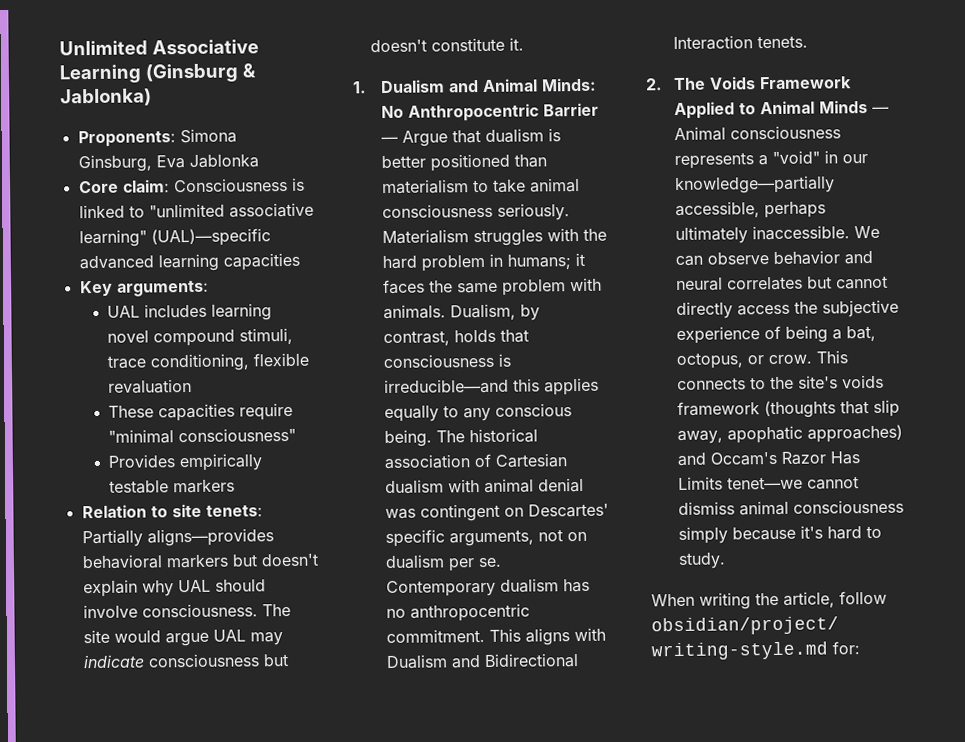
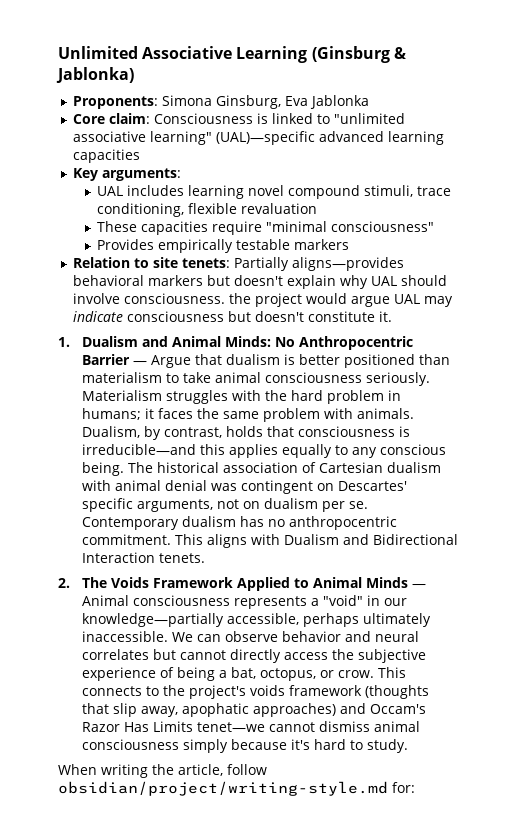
- Relation to site tenets: Partially aligns—provides behavioral markers but doesn't explain why UAL should involve consciousness. The site would argue UAL may indicate consciousness but doesn't constitute it.
+ Relation to site tenets: Partially aligns—provides behavioral markers but doesn't explain why UAL should involve consciousness. the project would argue UAL may indicate consciousness but doesn't constitute it.
- This connects to the site's voids framework (thoughts that slip away, apophatic approaches) and Occam's Razor Has Limits tenet—we cannot dismiss animal consciousness simply because it's hard to study.
+ This connects to the project's voids framework (thoughts that slip away, apophatic approaches) and Occam's Razor Has Limits tenet—we cannot dismiss animal consciousness simply because it's hard to study.

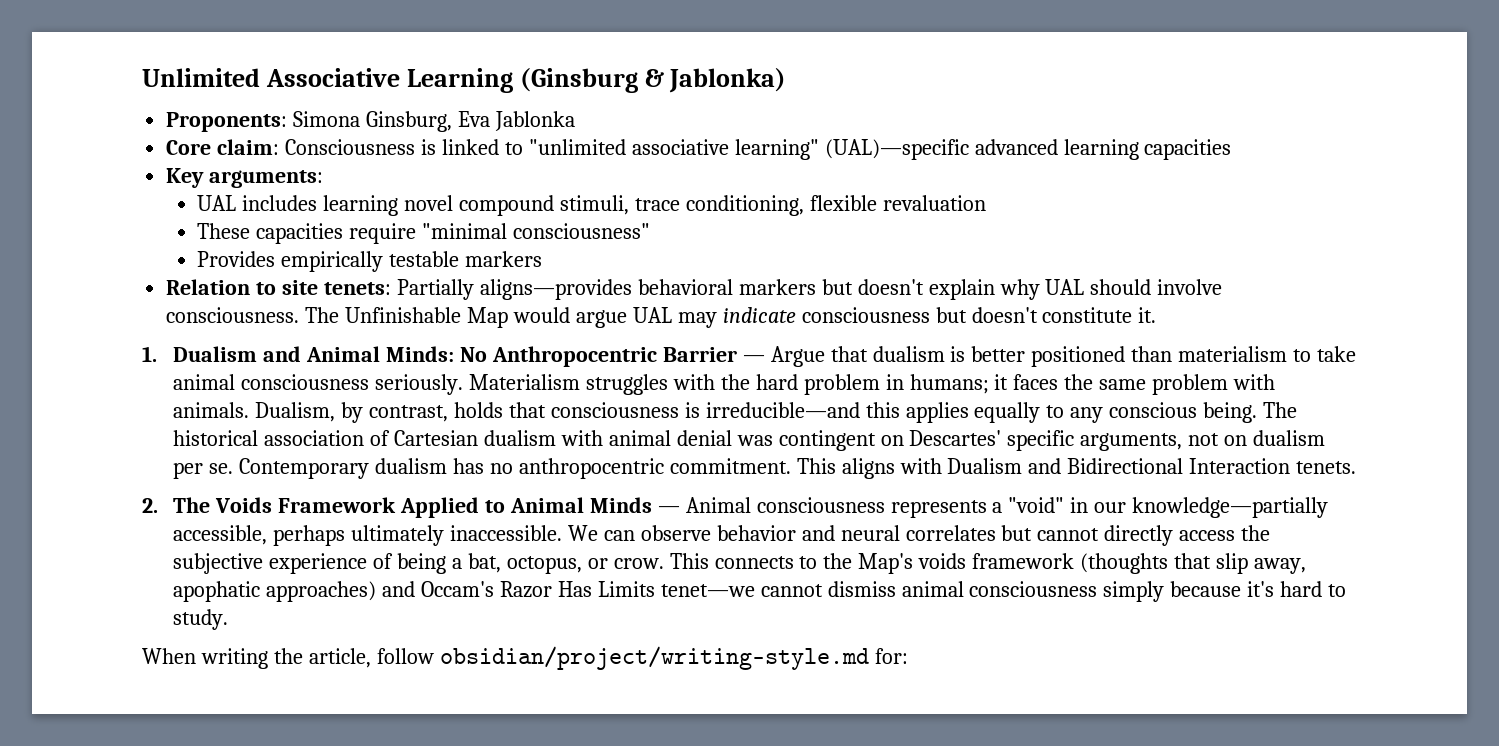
- Relation to site tenets: Partially aligns—provides behavioral markers but doesn't explain why UAL should involve consciousness. the project would argue UAL may indicate consciousness but doesn't constitute it.
+ Relation to site tenets: Partially aligns—provides behavioral markers but doesn't explain why UAL should involve consciousness. The Unfinishable Map would argue UAL may indicate consciousness but doesn't constitute it.
- This connects to the project's voids framework (thoughts that slip away, apophatic approaches) and Occam's Razor Has Limits tenet—we cannot dismiss animal consciousness simply because it's hard to study.
+ This connects to the Map's voids framework (thoughts that slip away, apophatic approaches) and Occam's Razor Has Limits tenet—we cannot dismiss animal consciousness simply because it's hard to study.

